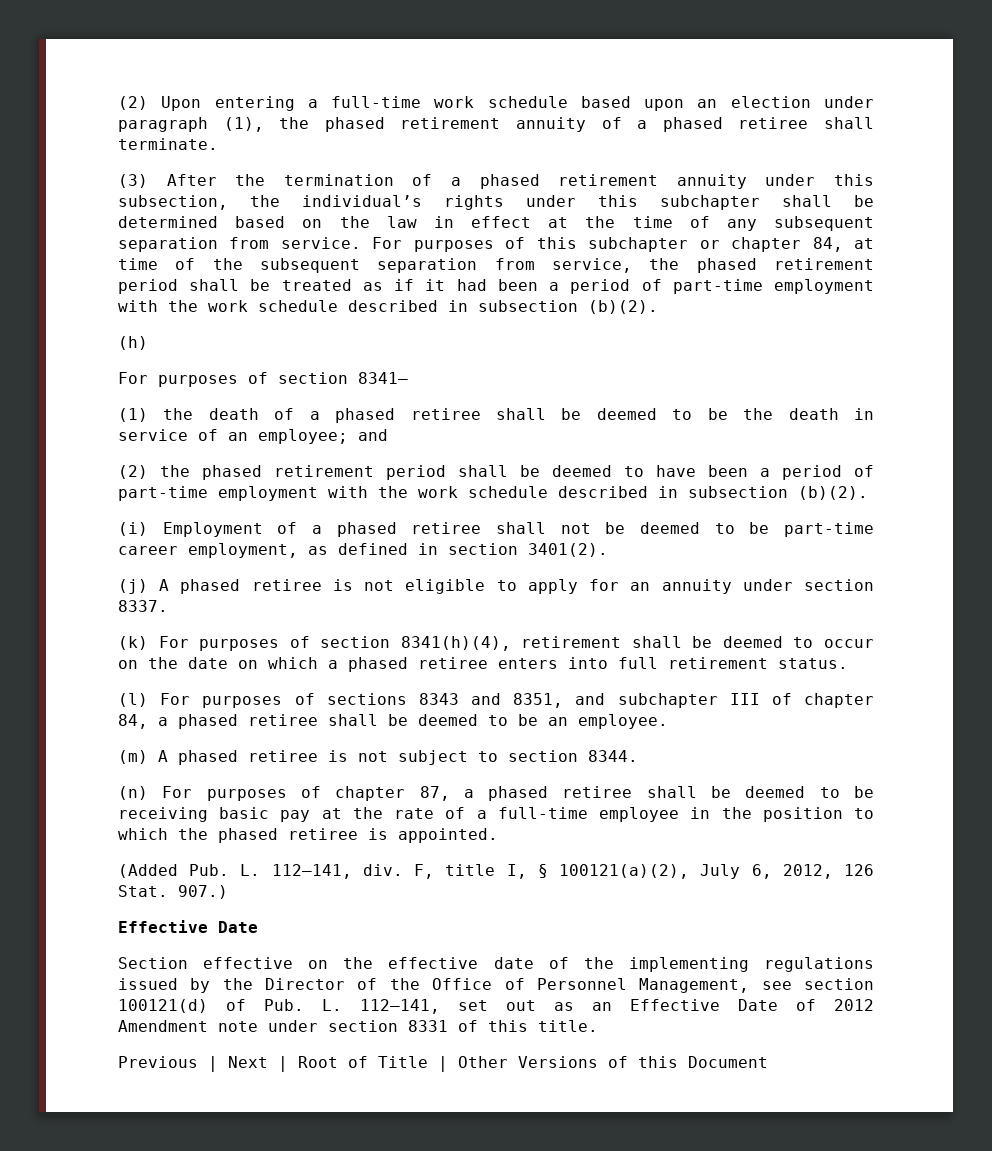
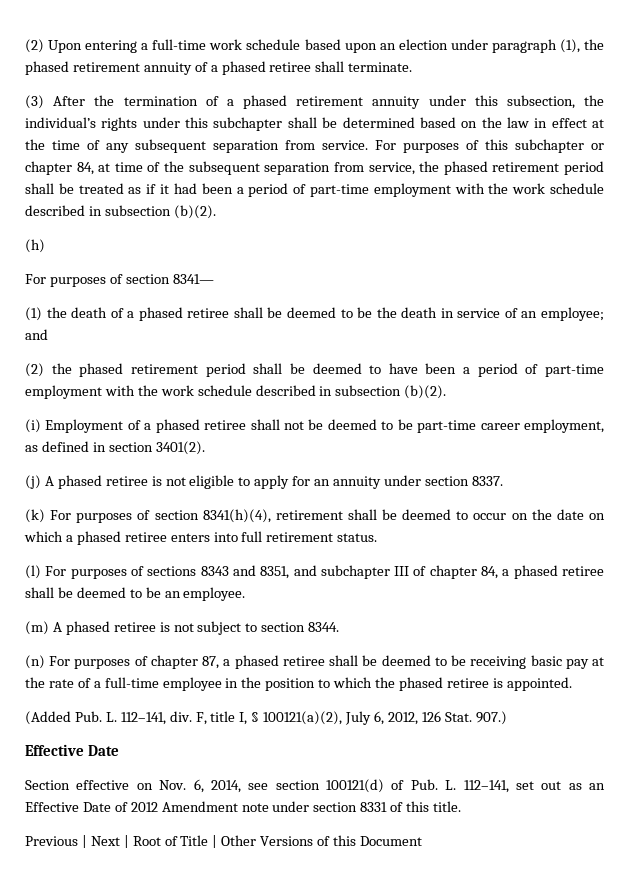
- Section effective on the effective date of the implementing regulations issued by the Director of the Office of Personnel Management, see section 100121(d) of Pub. L. 112–141, set out as an Effective Date of 2012 Amendment note under section 8331 of this title.
+ Section effective on Nov. 6, 2014, see section 100121(d) of Pub. L. 112–141, set out as an Effective Date of 2012 Amendment note under section 8331 of this title.

